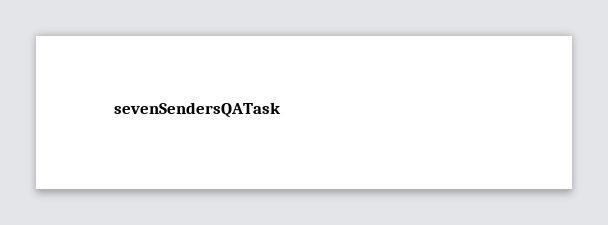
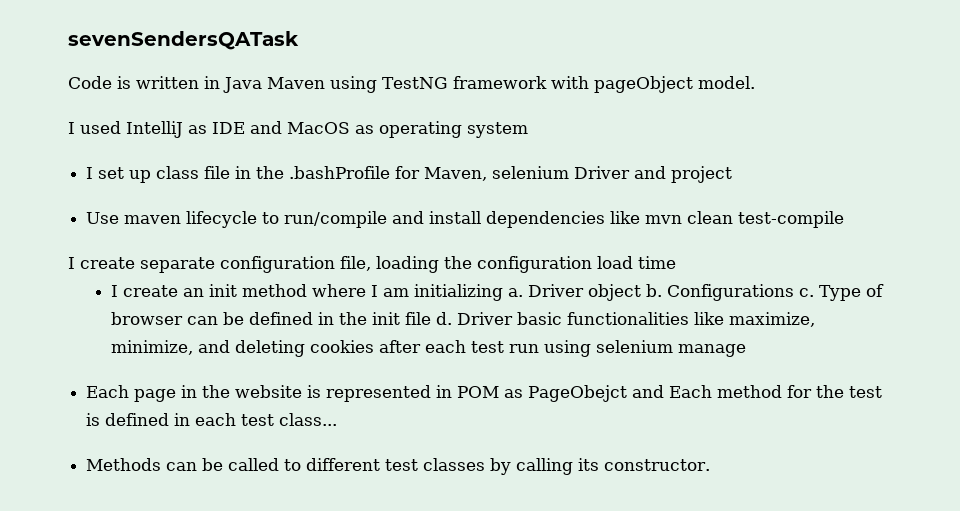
+ Code is written in Java Maven using TestNG framework with pageObject model.
+ I used IntelliJ as IDE and MacOS as operating system
+ I set up class file in the .bashProfile for Maven, selenium Driver and project
+ Use maven lifecycle to run/compile and install dependencies like mvn clean test-compile
+ I create separate configuration file, loading the configuration load time
+ I create an init method where I am initializing a. Driver object b. Configurations c. Type of browser can be defined in the init file d. Driver basic functionalities like maximize, minimize, and deleting cookies after each test run using selenium manage
+ Each page in the website is represented in POM as PageObejct and Each method for the test is defined in each test class...
+ Methods can be called to different test classes by calling its constructor.

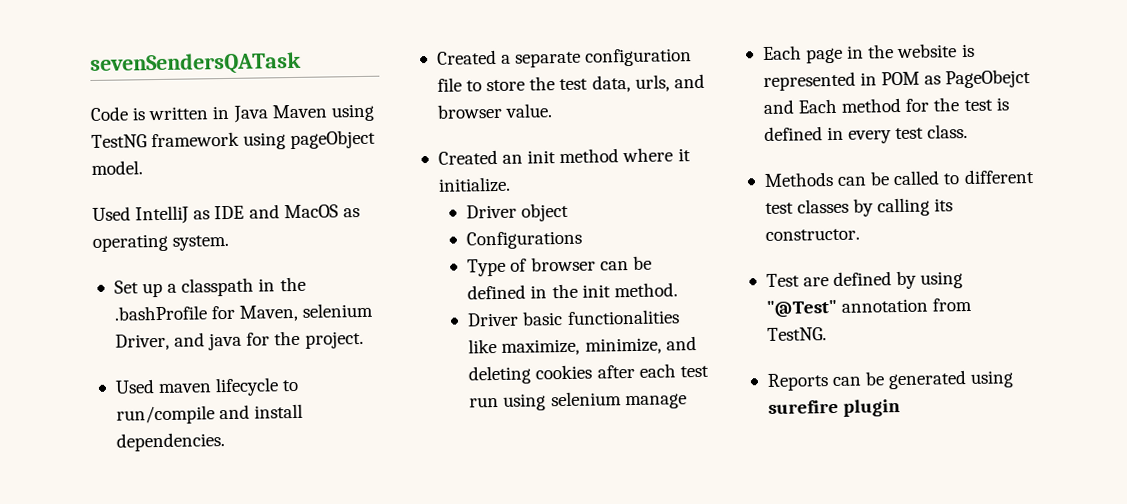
- Code is written in Java Maven using TestNG framework with pageObject model.
+ Code is written in Java Maven using TestNG framework using pageObject model.
- I used IntelliJ as IDE and MacOS as operating system
- I set up class file in the .bashProfile for Maven, selenium Driver and project
- Use maven lifecycle to run/compile and install dependencies like mvn clean test-compile
- I create separate configuration file, loading the configuration load time
- I create an init method where I am initializing a. Driver object b. Configurations c. Type of browser can be defined in the init file d. Driver basic functionalities like maximize, minimize, and deleting cookies after each test run using selenium manage
+ Used IntelliJ as IDE and MacOS as operating system.
+ Set up a classpath in the .bashProfile for Maven, selenium Driver, and java for the project.
+ Used maven lifecycle to run/compile and install dependencies.
+ Created a separate configuration file to store the test data, urls, and browser value.
+ Created an init method where it initialize.
+ Driver object
+ Configurations
+ Type of browser can be defined in the init method.
+ Driver basic functionalities like maximize, minimize, and deleting cookies after each test run using selenium manage
- Each page in the website is represented in POM as PageObejct and Each method for the test is defined in each test class...
+ Each page in the website is represented in POM as PageObejct and Each method for the test is defined in every test class.
+ Test are defined by using "@Test" annotation from TestNG.
+ Reports can be generated using surefire plugin

